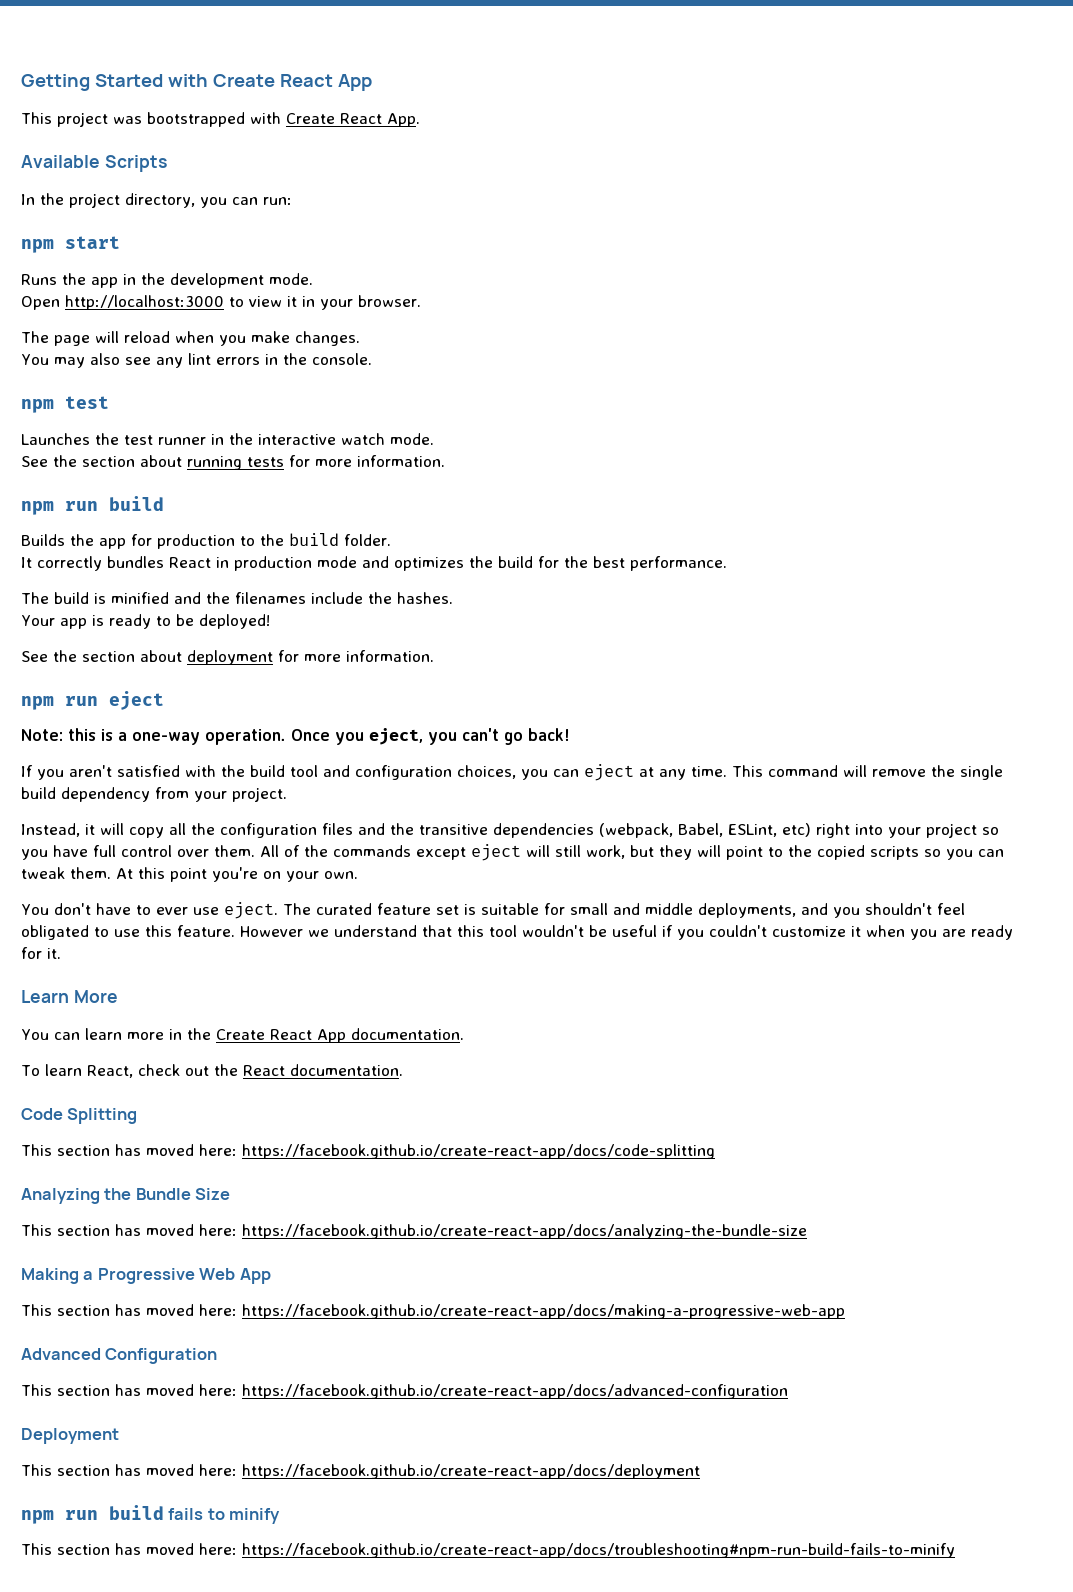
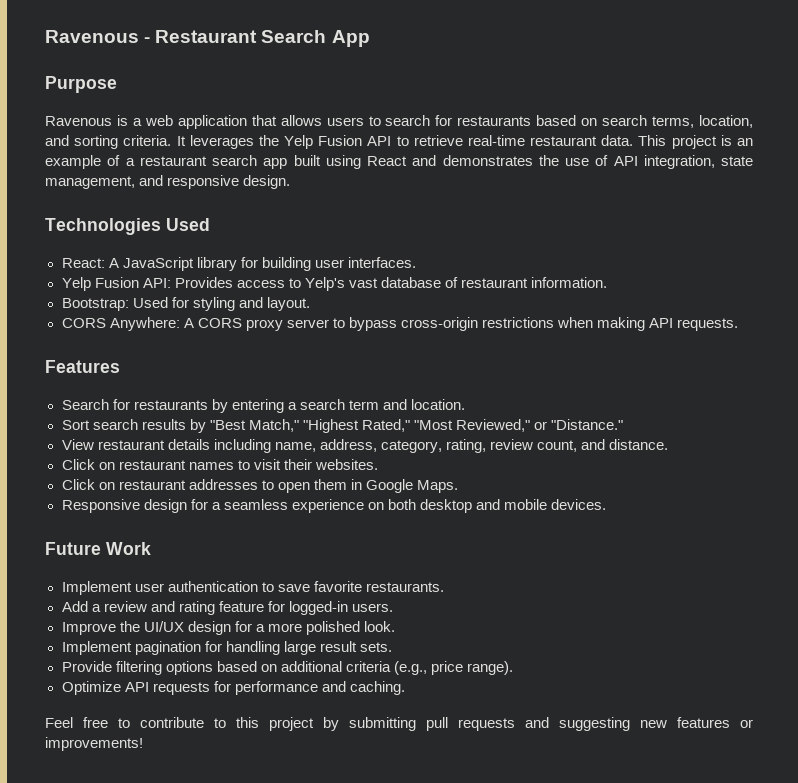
- Getting Started with Create React App
- This project was bootstrapped with Create React App.
- Available Scripts
- In the project directory, you can run:
- npm start
- Runs the app in the development mode.
- Open http://localhost:3000 to view it in your browser.
- The page will reload when you make changes.
- You may also see any lint errors in the console.
- npm test
- Launches the test runner in the interactive watch mode.
- See the section about running tests for more information.
- npm run build
- Builds the app for production to the build folder.
- It correctly bundles React in production mode and optimizes the build for the best performance.
- The build is minified and the filenames include the hashes.
- Your app is ready to be deployed!
- See the section about deployment for more information.
- npm run eject
- Note: this is a one-way operation. Once you eject, you can't go back!
- If you aren't satisfied with the build tool and configuration choices, you can eject at any time. This command will remove the single build dependency from your project.
- Instead, it will copy all the configuration files and the transitive dependencies (webpack, Babel, ESLint, etc) right into your project so you have full control over them. All of the commands except eject will still work, but they will point to the copied scripts so you can tweak them. At this point you're on your own.
- You don't have to ever use eject. The curated feature set is suitable for small and middle deployments, and you shouldn't feel obligated to use this feature. However we understand that this tool wouldn't be useful if you couldn't customize it when you are ready for it.
- Learn More
- You can learn more in the Create React App documentation.
- To learn React, check out the React documentation.
- Code Splitting
- This section has moved here: https://facebook.github.io/create-react-app/docs/code-splitting
- Analyzing the Bundle Size
- This section has moved here: https://facebook.github.io/create-react-app/docs/analyzing-the-bundle-size
- Making a Progressive Web App
- This section has moved here: https://facebook.github.io/create-react-app/docs/making-a-progressive-web-app
- Advanced Configuration
- This section has moved here: https://facebook.github.io/create-react-app/docs/advanced-configuration
- Deployment
- This section has moved here: https://facebook.github.io/create-react-app/docs/deployment
- npm run build fails to minify
- This section has moved here: https://facebook.github.io/create-react-app/docs/troubleshooting#npm-run-build-fails-to-minify
+ Ravenous - Restaurant Search App
+ Purpose
+ Ravenous is a web application that allows users to search for restaurants based on search terms, location, and sorting criteria. It leverages the Yelp Fusion API to retrieve real-time restaurant data. This project is an example of a restaurant search app built using React and demonstrates the use of API integration, state management, and responsive design.
+ Technologies Used
+ React: A JavaScript library for building user interfaces.
+ Yelp Fusion API: Provides access to Yelp's vast database of restaurant information.
+ Bootstrap: Used for styling and layout.
+ CORS Anywhere: A CORS proxy server to bypass cross-origin restrictions when making API requests.
+ Features
+ Search for restaurants by entering a search term and location.
+ Sort search results by "Best Match," "Highest Rated," "Most Reviewed," or "Distance."
+ View restaurant details including name, address, category, rating, review count, and distance.
+ Click on restaurant names to visit their websites.
+ Click on restaurant addresses to open them in Google Maps.
+ Responsive design for a seamless experience on both desktop and mobile devices.
+ Future Work
+ Implement user authentication to save favorite restaurants.
+ Add a review and rating feature for logged-in users.
+ Improve the UI/UX design for a more polished look.
+ Implement pagination for handling large result sets.
+ Provide filtering options based on additional criteria (e.g., price range).
+ Optimize API requests for performance and caching.
+ Feel free to contribute to this project by submitting pull requests and suggesting new features or improvements!

